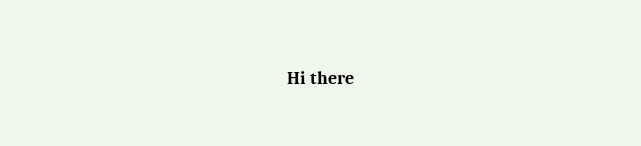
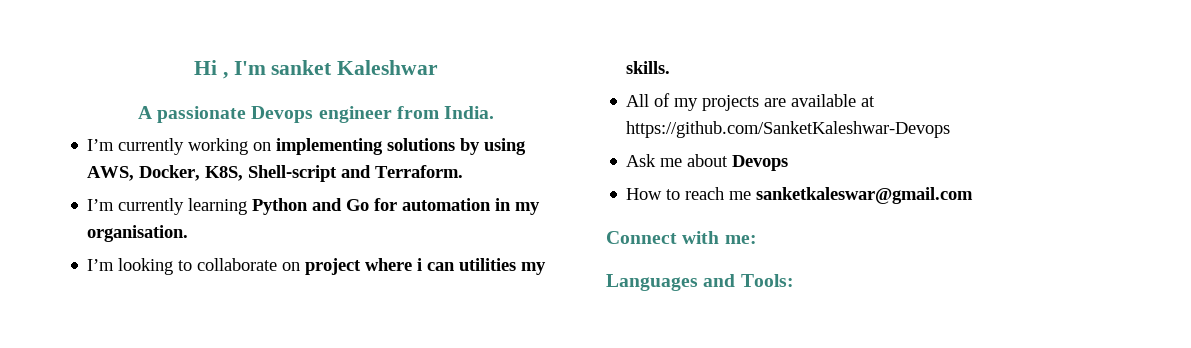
- Hi there
+ Hi , I'm sanket Kaleshwar
+ A passionate Devops engineer from India.
+ I’m currently working on implementing solutions by using AWS, Docker, K8S, Shell-script and Terraform.
+ I’m currently learning Python and Go for automation in my organisation.
+ I’m looking to collaborate on project where i can utilities my skills.
+ All of my projects are available at https://github.com/SanketKaleshwar-Devops
+ Ask me about Devops
+ How to reach me sanketkaleswar@gmail.com
+ Connect with me:
+ Languages and Tools:

